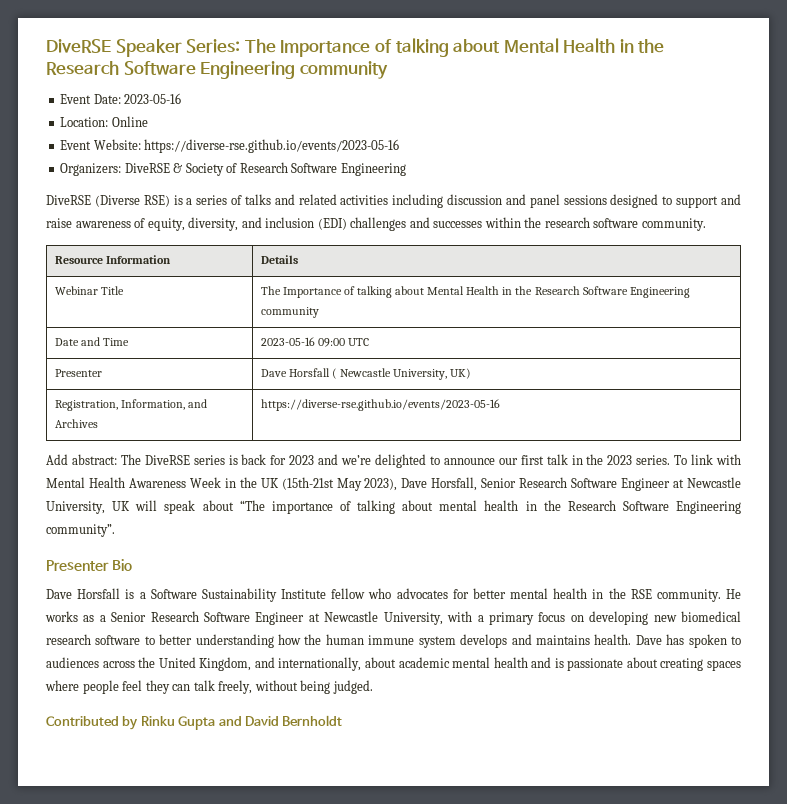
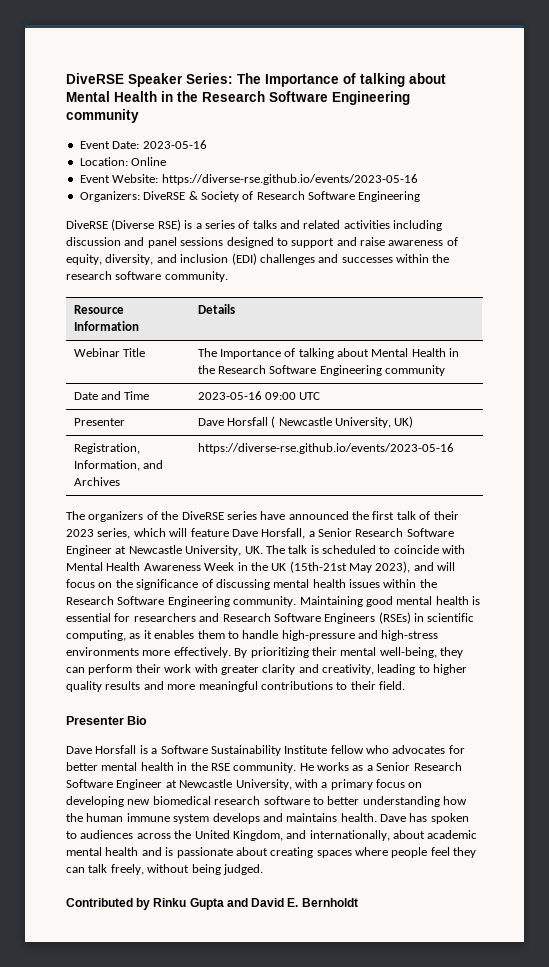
- Add abstract: The DiveRSE series is back for 2023 and we’re delighted to announce our first talk in the 2023 series. To link with Mental Health Awareness Week in the UK (15th-21st May 2023), Dave Horsfall, Senior Research Software Engineer at Newcastle University, UK will speak about “The importance of talking about mental health in the Research Software Engineering community”.
+ The organizers of the DiveRSE series have announced the first talk of their 2023 series, which will feature Dave Horsfall, a Senior Research Software Engineer at Newcastle University, UK. The talk is scheduled to coincide with Mental Health Awareness Week in the UK (15th-21st May 2023), and will focus on the significance of discussing mental health issues within the Research Software Engineering community. Maintaining good mental health is essential for researchers and Research Software Engineers (RSEs) in scientific computing, as it enables them to handle high-pressure and high-stress environments more effectively. By prioritizing their mental well-being, they can perform their work with greater clarity and creativity, leading to higher quality results and more meaningful contributions to their field.
- Contributed by Rinku Gupta and David Bernholdt
+ Contributed by Rinku Gupta and David E. Bernholdt

